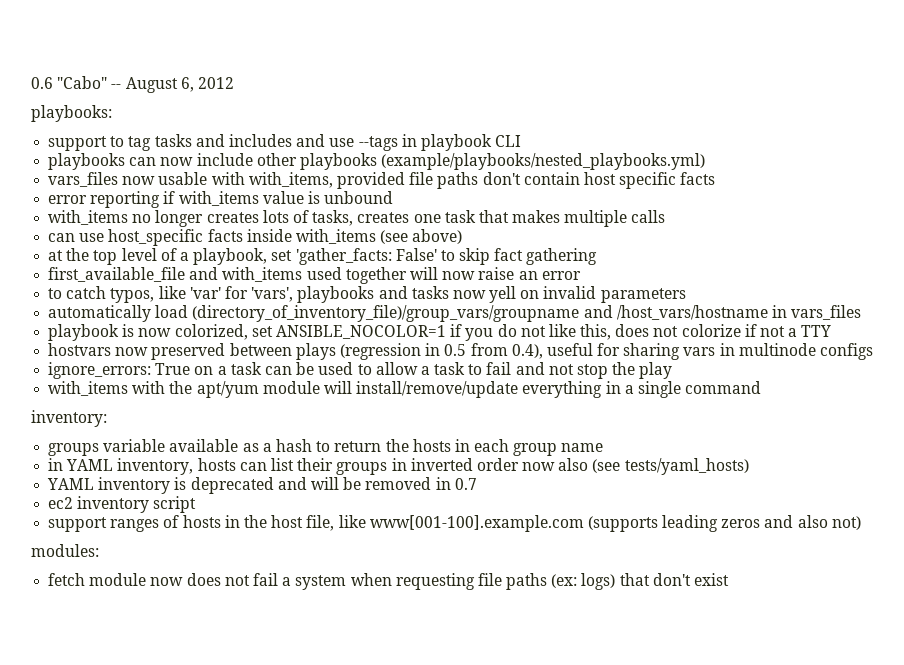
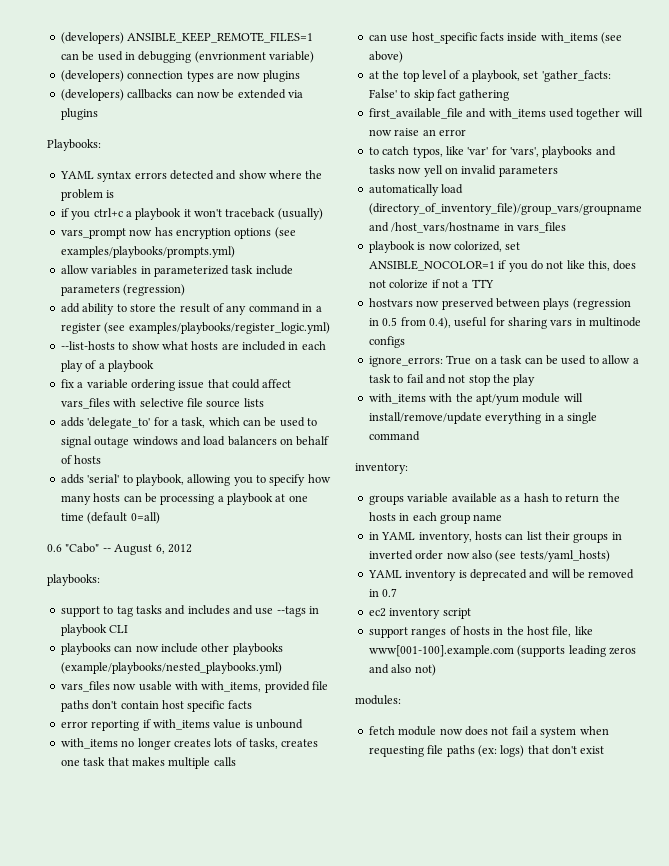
+ (developers) ANSIBLE_KEEP_REMOTE_FILES=1 can be used in debugging (envrionment variable)
+ (developers) connection types are now plugins
+ (developers) callbacks can now be extended via plugins
+ Playbooks:
+ YAML syntax errors detected and show where the problem is
+ if you ctrl+c a playbook it won't traceback (usually)
+ vars_prompt now has encryption options (see examples/playbooks/prompts.yml)
+ allow variables in parameterized task include parameters (regression)
+ add ability to store the result of any command in a register (see examples/playbooks/register_logic.yml)
+ --list-hosts to show what hosts are included in each play of a playbook
+ fix a variable ordering issue that could affect vars_files with selective file source lists
+ adds 'delegate_to' for a task, which can be used to signal outage windows and load balancers on behalf of hosts
+ adds 'serial' to playbook, allowing you to specify how many hosts can be processing a playbook at one time (default 0=all)

